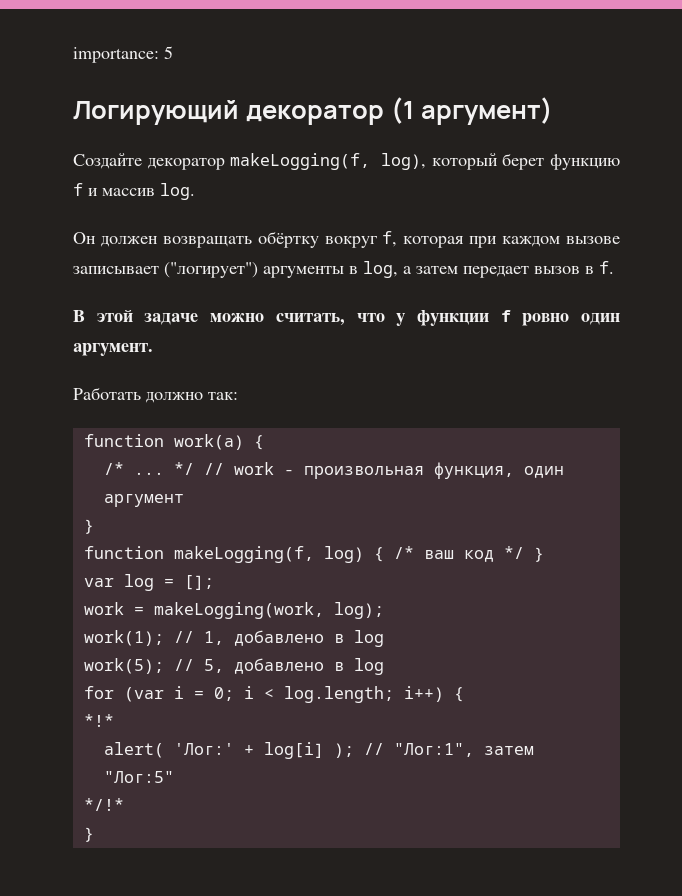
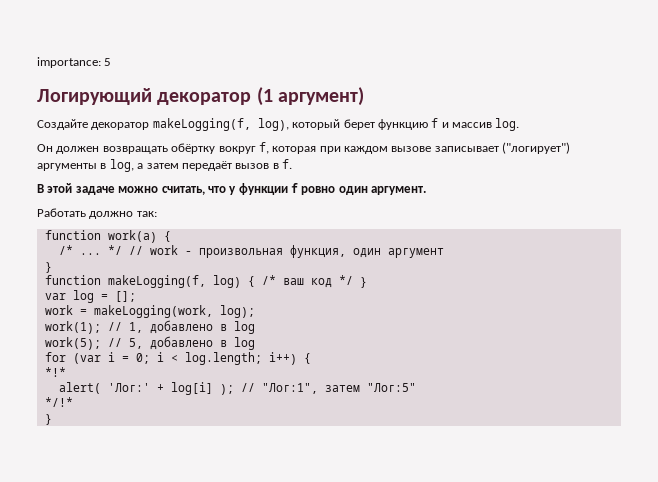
- Он должен возвращать обёртку вокруг f, которая при каждом вызове записывает ("логирует") аргументы в log, а затем передает вызов в f.
+ Он должен возвращать обёртку вокруг f, которая при каждом вызове записывает ("логирует") аргументы в log, а затем передаёт вызов в f.

